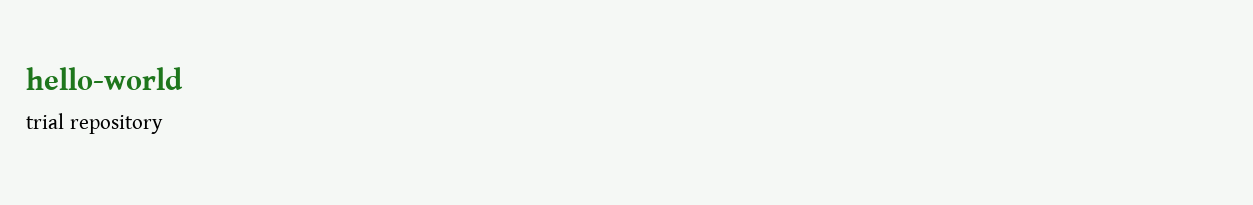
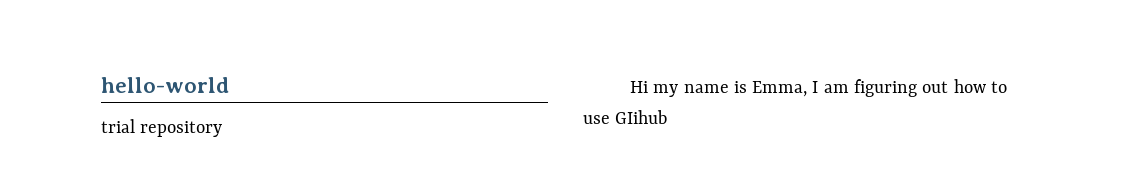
+ Hi my name is Emma, I am figuring out how to use GIihub

